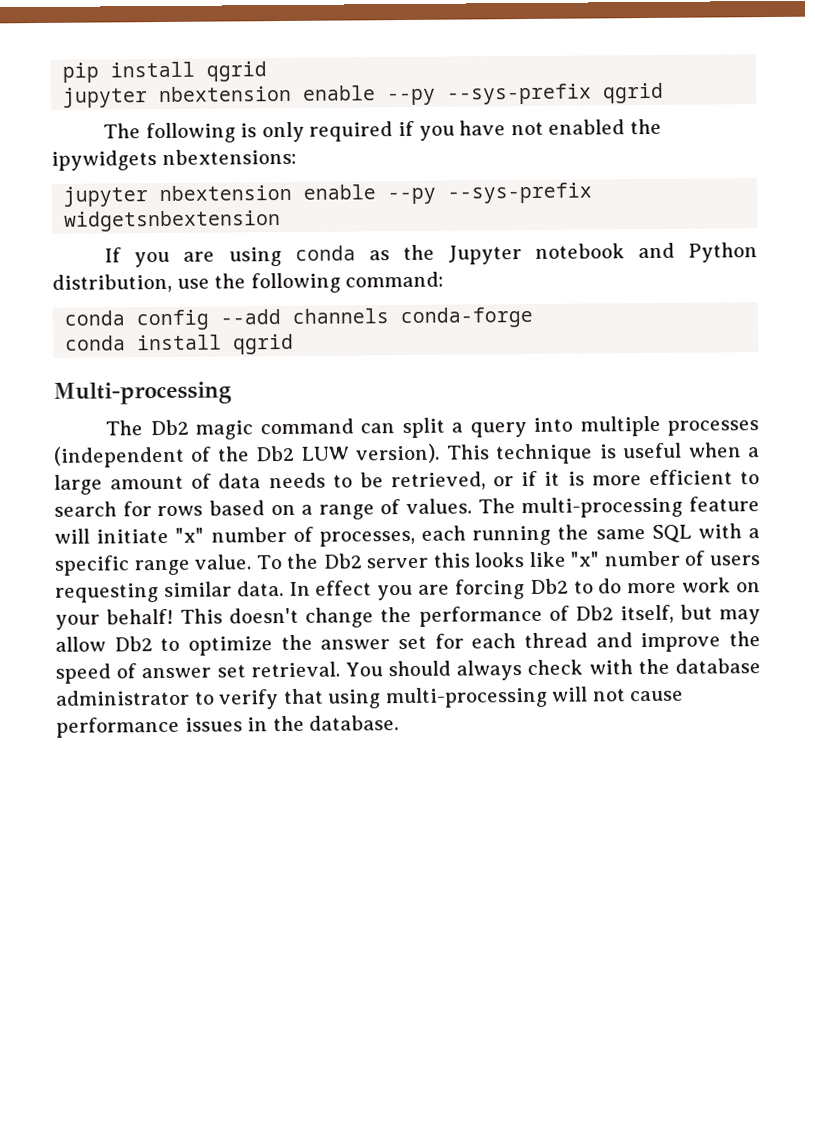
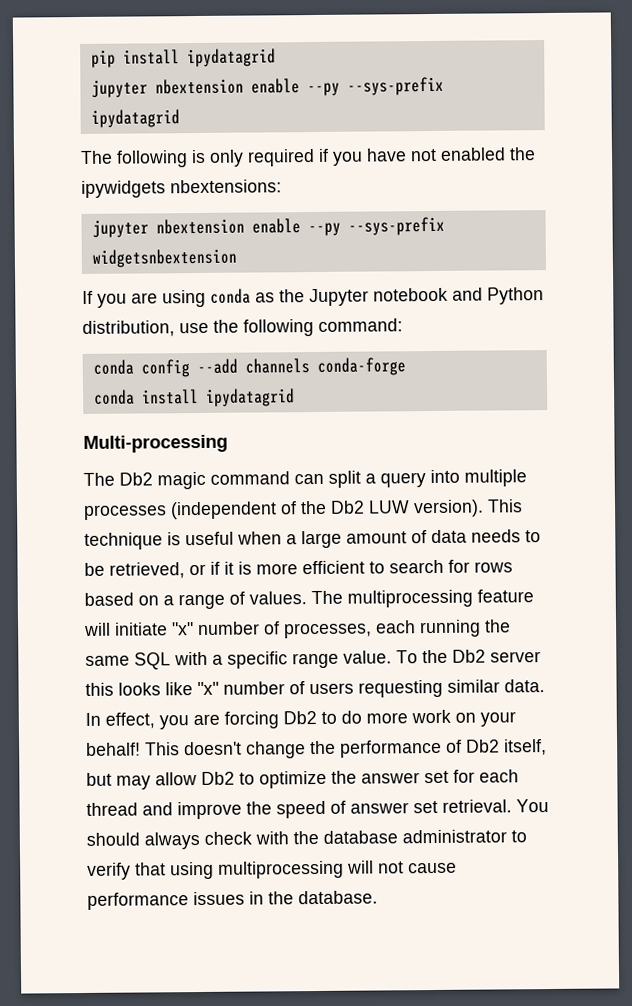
- pip install qgrid
- jupyter nbextension enable --py --sys-prefix qgrid
+ pip install ipydatagrid
+ jupyter nbextension enable --py --sys-prefix ipydatagrid
- conda install qgrid
+ conda install ipydatagrid
- The multi-processing feature will initiate "x" number of processes, each running the same SQL with a specific range value.
+ The multiprocessing feature will initiate "x" number of processes, each running the same SQL with a specific range value.
- In effect you are forcing Db2 to do more work on your behalf!
+ In effect, you are forcing Db2 to do more work on your behalf!
- You should always check with the database administrator to verify that using multi-processing will not cause performance issues in the database.
+ You should always check with the database administrator to verify that using multiprocessing will not cause performance issues in the database.

